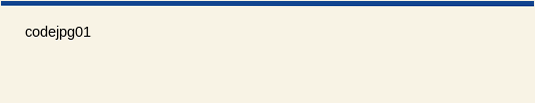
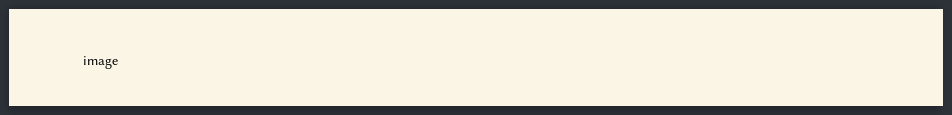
- codejpg01
+ image

